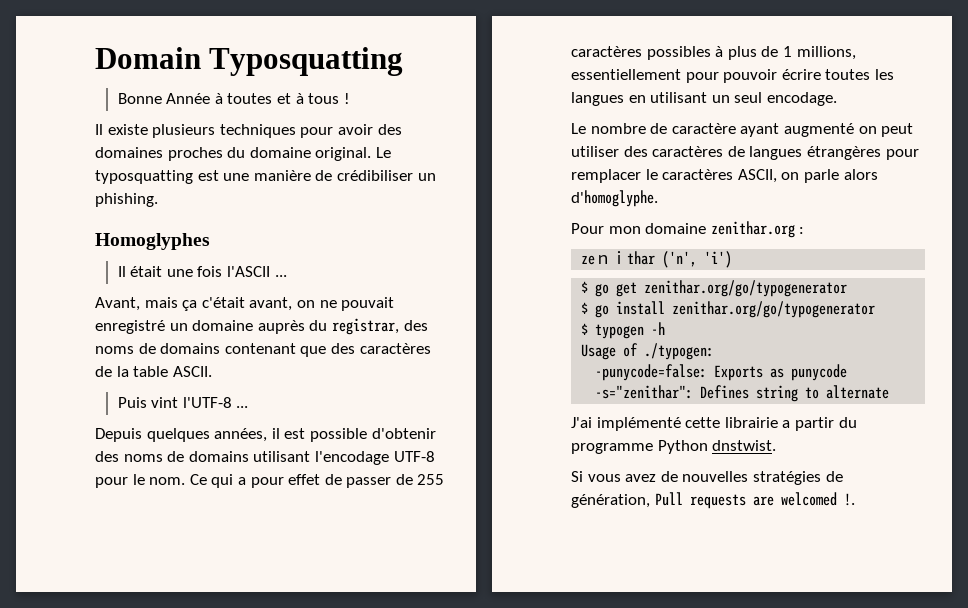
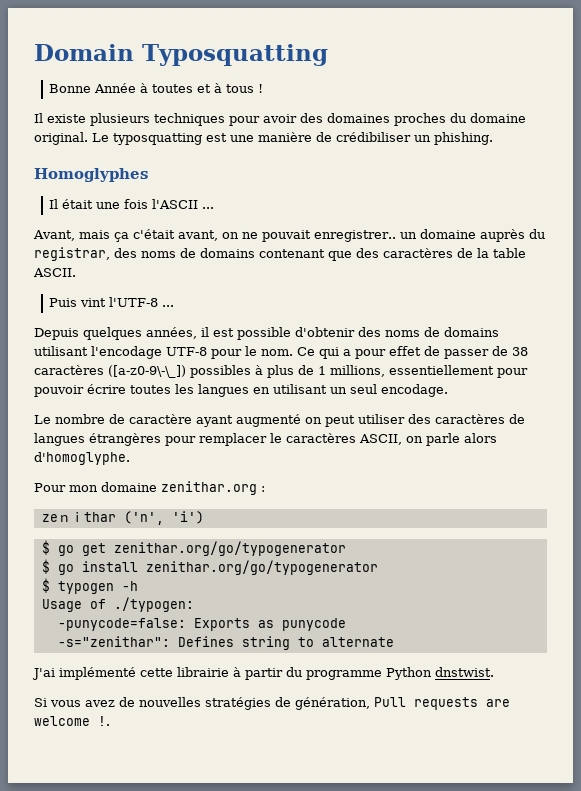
- Avant, mais ça c'était avant, on ne pouvait enregistré un domaine auprès du registrar, des noms de domains contenant que des caractères de la table ASCII.
+ Avant, mais ça c'était avant, on ne pouvait enregistrer.. un domaine auprès du registrar, des noms de domains contenant que des caractères de la table ASCII.
- Ce qui a pour effet de passer de 255 caractères possibles à plus de 1 millions, essentiellement pour pouvoir écrire toutes les langues en utilisant un seul encodage.
+ Ce qui a pour effet de passer de 38 caractères ([a-z0-9\-\_]) possibles à plus de 1 millions, essentiellement pour pouvoir écrire toutes les langues en utilisant un seul encodage.
- J'ai implémenté cette librairie a partir du programme Python dnstwist.
+ J'ai implémenté cette librairie à partir du programme Python dnstwist.
- Si vous avez de nouvelles stratégies de génération, Pull requests are welcomed !.
+ Si vous avez de nouvelles stratégies de génération, Pull requests are welcome !.

